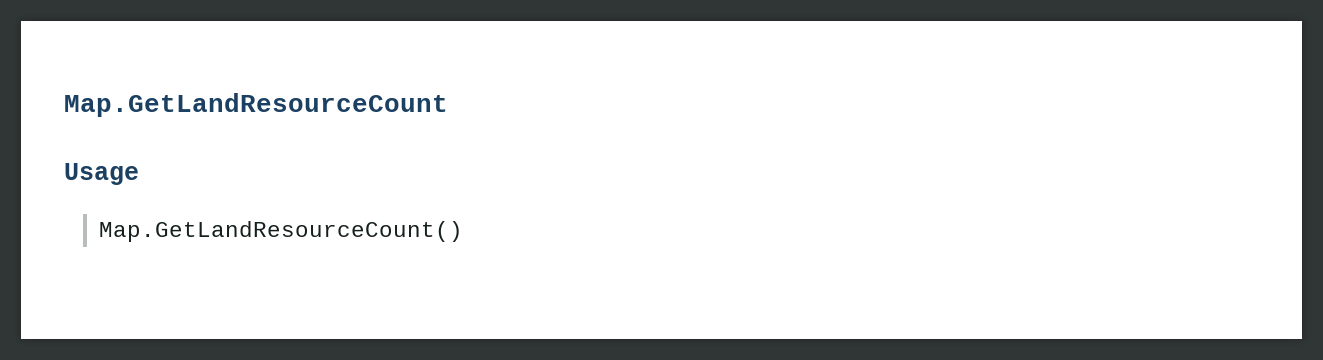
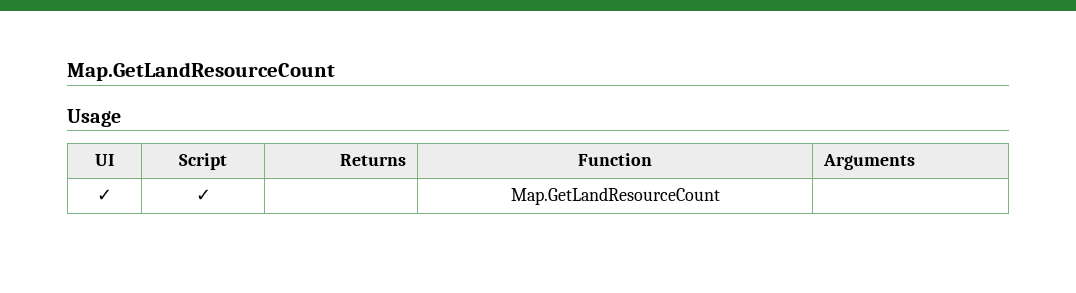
- Map.GetLandResourceCount()
+ UI | Script | Returns | Function | Arguments
+ ✓ | ✓ | | Map.GetLandResourceCount |

